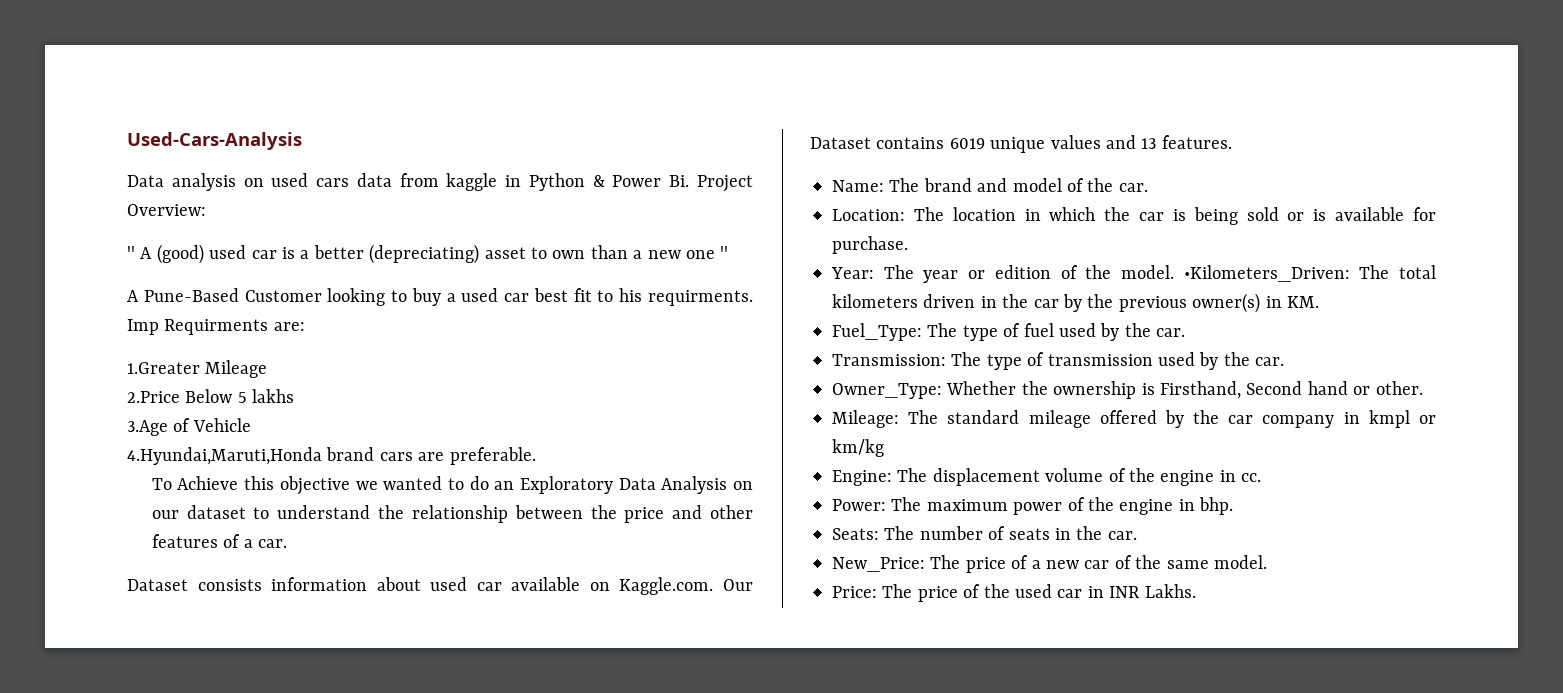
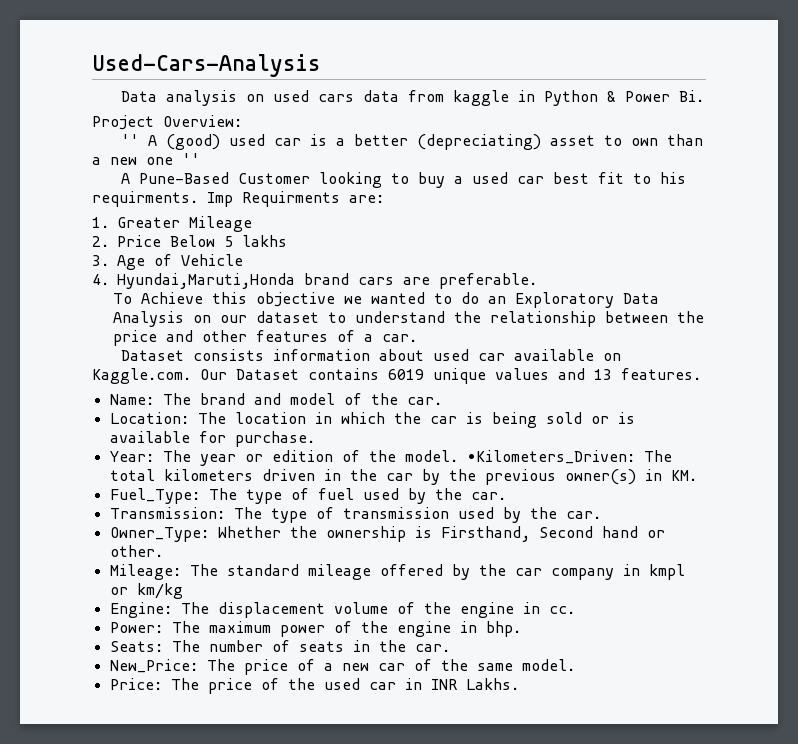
- Data analysis on used cars data from kaggle in Python & Power Bi. Project Overview:
+ Data analysis on used cars data from kaggle in Python & Power Bi.
+ Project Overview:
- 1.Greater Mileage
+ 1. Greater Mileage
- 2.Price Below 5 lakhs
+ 2. Price Below 5 lakhs
- 3.Age of Vehicle
+ 3. Age of Vehicle
- 4.Hyundai,Maruti,Honda brand cars are preferable.
+ 4. Hyundai,Maruti,Honda brand cars are preferable.

